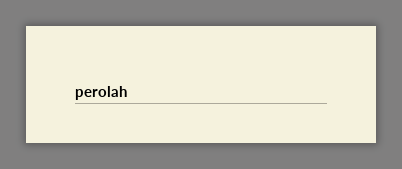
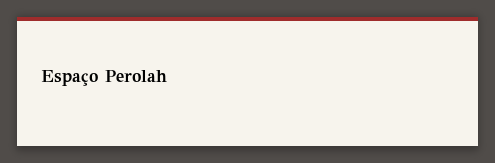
- perolah
+ Espaço Perolah

